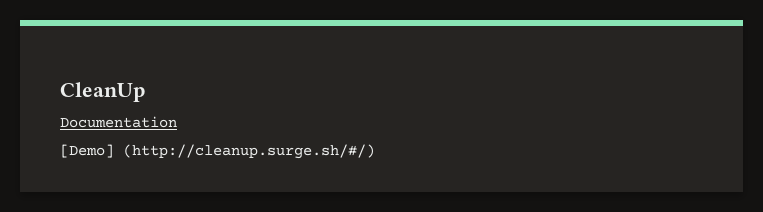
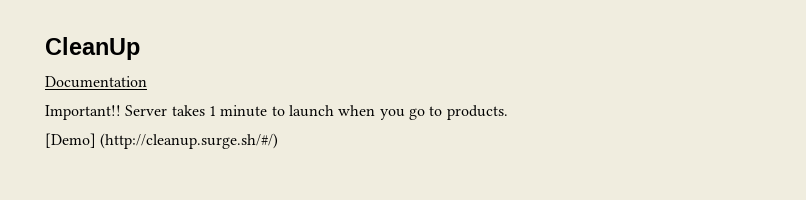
+ Important!! Server takes 1 minute to launch when you go to products.

